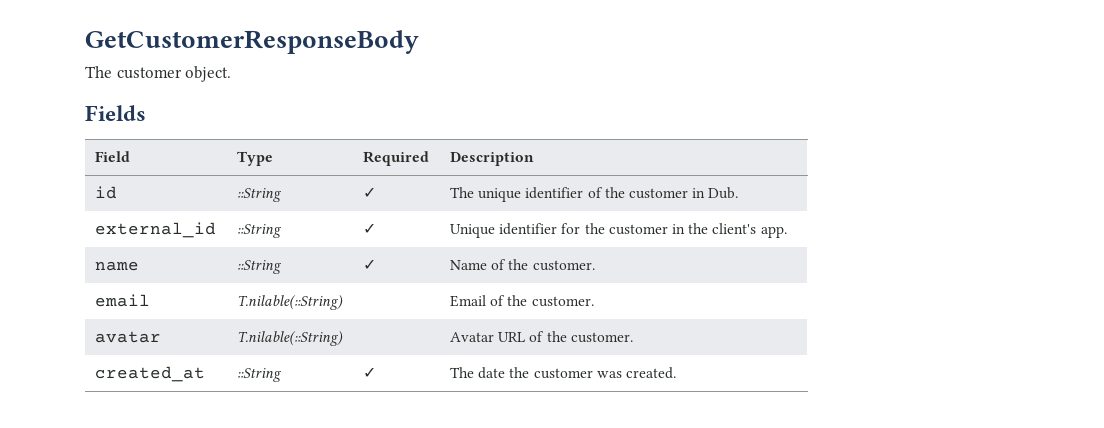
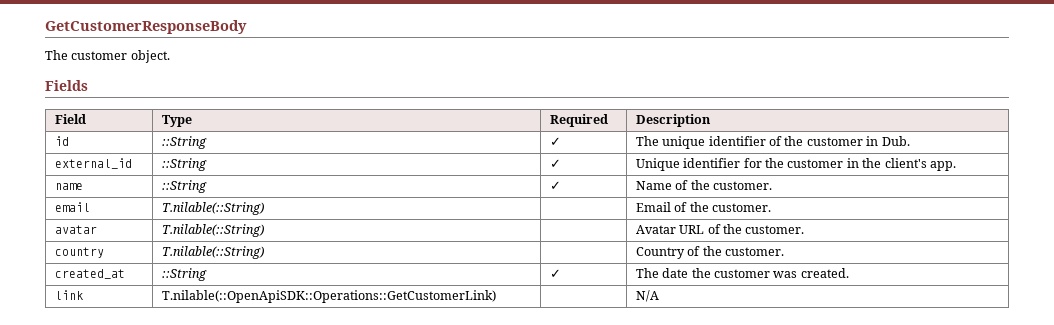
+ country | T.nilable(::String) | | Country of the customer.
+ link | T.nilable(::OpenApiSDK::Operations::GetCustomerLink) | | N/A

